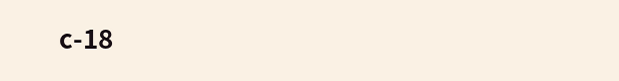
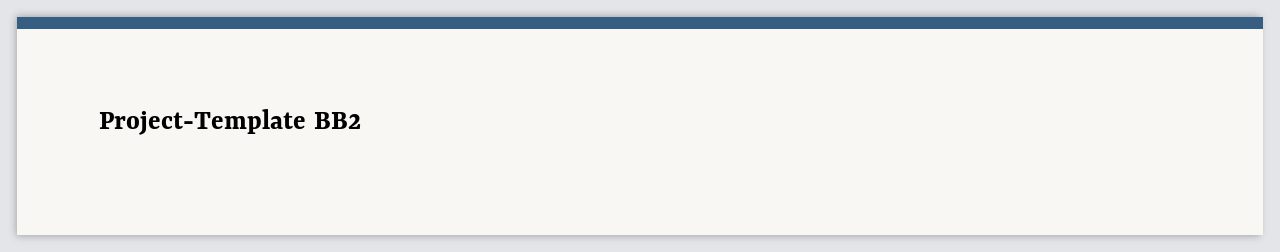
- c-18
+ Project-Template BB2

